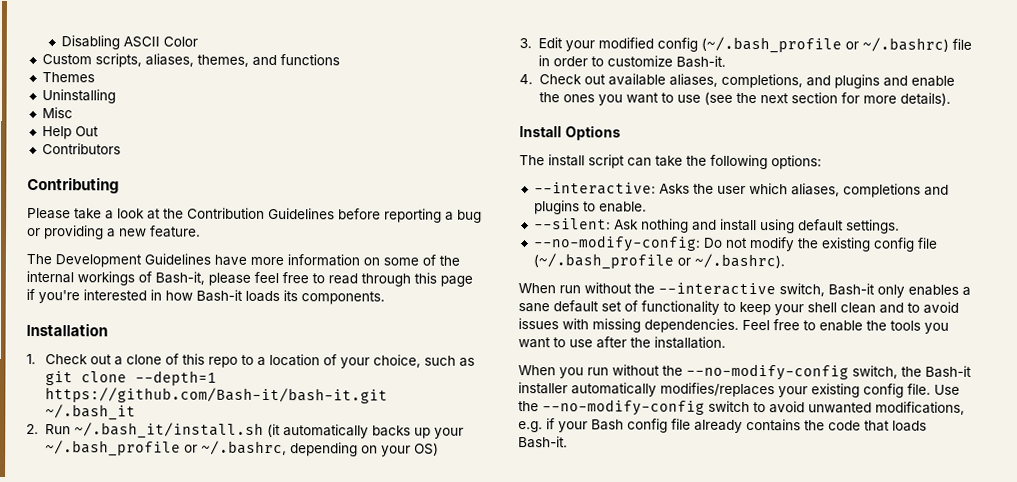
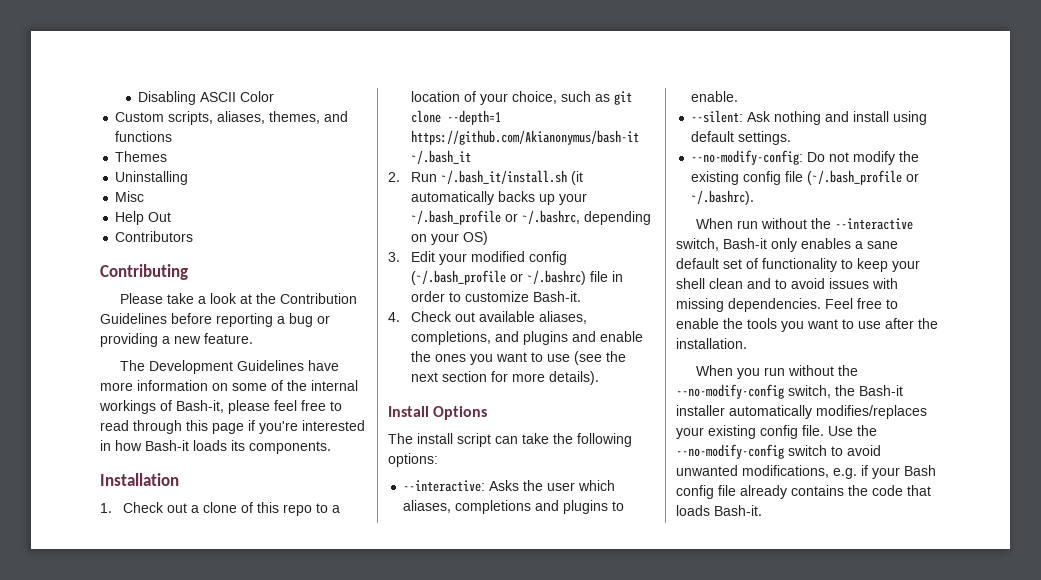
- 1. Check out a clone of this repo to a location of your choice, such as git clone --depth=1 https://github.com/Bash-it/bash-it.git ~/.bash_it
+ 1. Check out a clone of this repo to a location of your choice, such as git clone --depth=1 https://github.com/Akianonymus/bash-it ~/.bash_it

